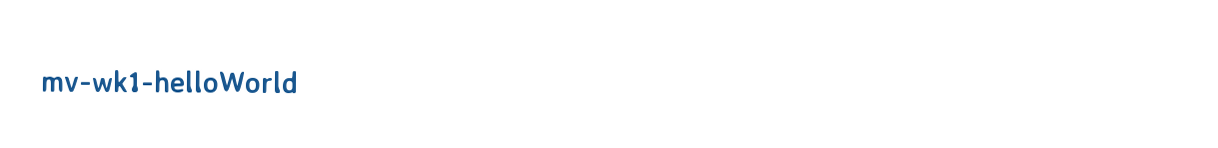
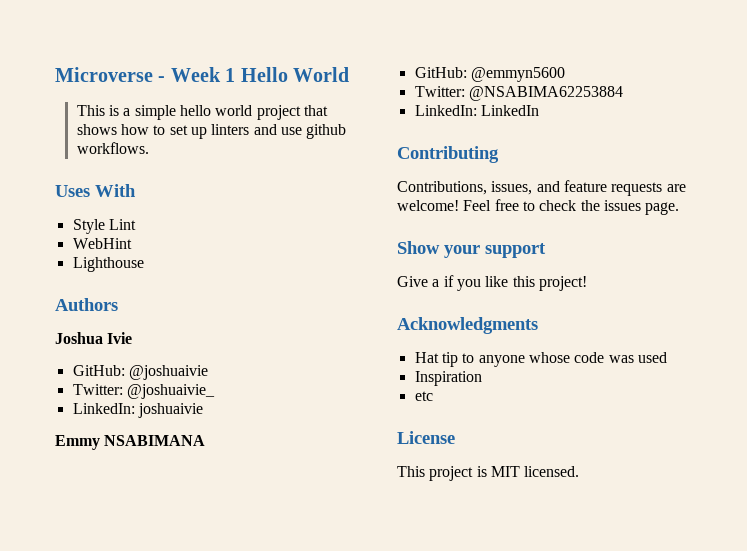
- mv-wk1-helloWorld
+ Microverse - Week 1 Hello World
+ This is a simple hello world project that shows how to set up linters and use github workflows.
+ Uses With
+ Style Lint
+ WebHint
+ Lighthouse
+ Authors
+ Joshua Ivie
+ GitHub: @joshuaivie
+ Twitter: @joshuaivie_
+ LinkedIn: joshuaivie
+ Emmy NSABIMANA
+ GitHub: @emmyn5600
+ Twitter: @NSABIMA62253884
+ LinkedIn: LinkedIn
+ Contributing
+ Contributions, issues, and feature requests are welcome! Feel free to check the issues page.
+ Show your support
+ Give a if you like this project!
+ Acknowledgments
+ Hat tip to anyone whose code was used
+ Inspiration
+ etc
+ License
+ This project is MIT licensed.

